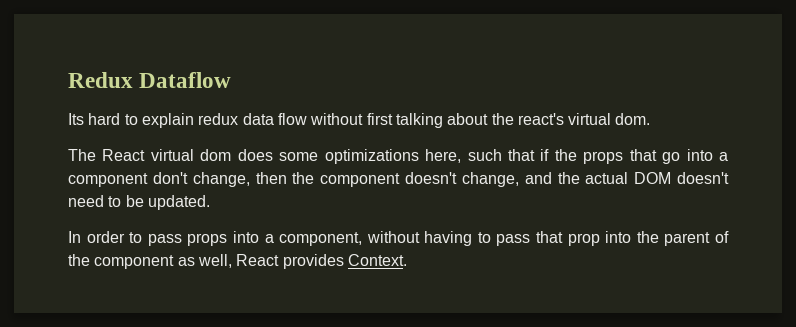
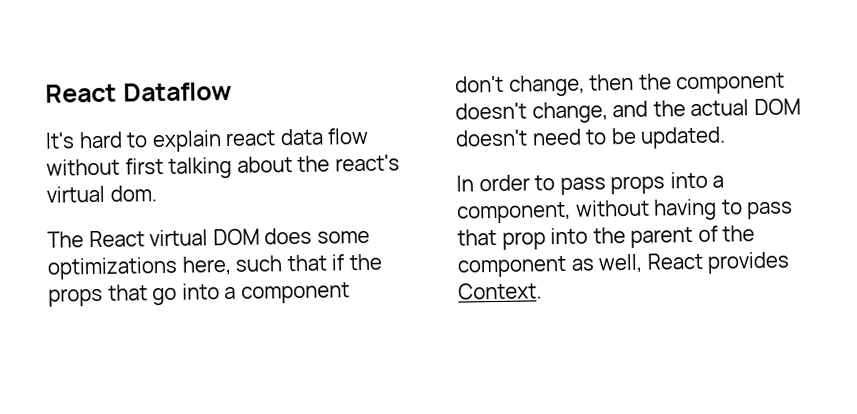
- Redux Dataflow
+ React Dataflow
- Its hard to explain redux data flow without first talking about the react's virtual dom.
+ It's hard to explain react data flow without first talking about the react's virtual dom.
- The React virtual dom does some optimizations here, such that if the props that go into a component don't change, then the component doesn't change, and the actual DOM doesn't need to be updated.
+ The React virtual DOM does some optimizations here, such that if the props that go into a component don't change, then the component doesn't change, and the actual DOM doesn't need to be updated.

